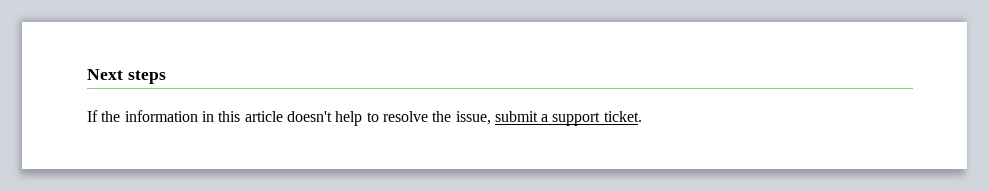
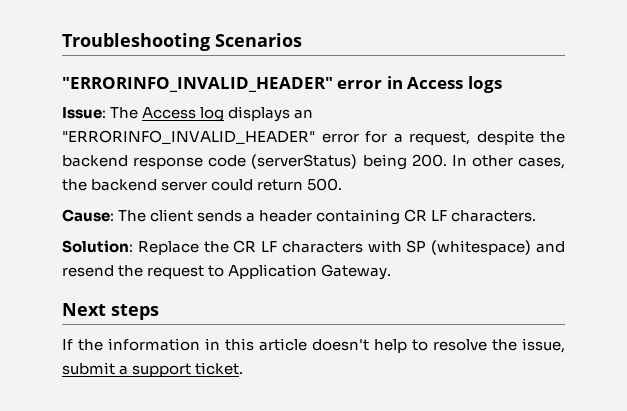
+ Troubleshooting Scenarios
+ "ERRORINFO_INVALID_HEADER" error in Access logs
+ Issue: The Access log displays an "ERRORINFO_INVALID_HEADER" error for a request, despite the backend response code (serverStatus) being 200. In other cases, the backend server could return 500.
+ Cause: The client sends a header containing CR LF characters.
+ Solution: Replace the CR LF characters with SP (whitespace) and resend the request to Application Gateway.

